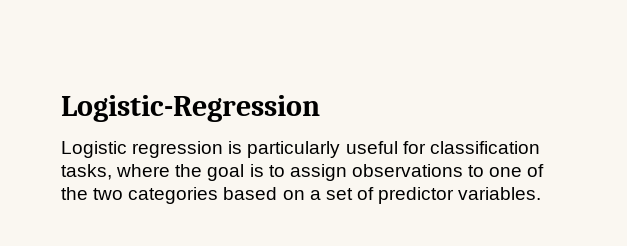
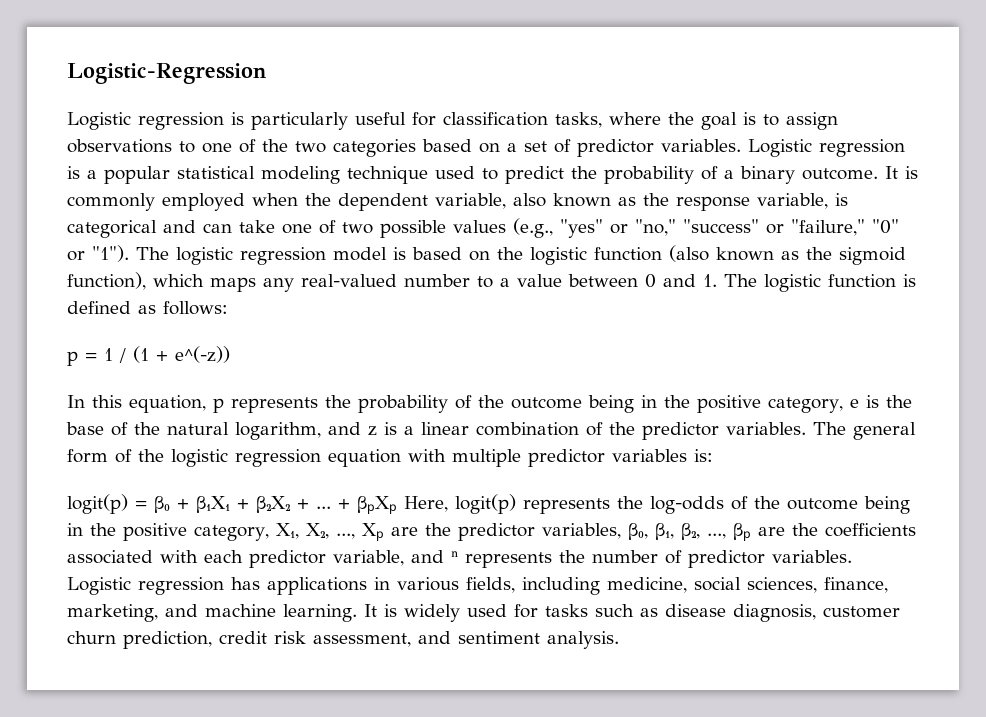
+ Logistic regression is a popular statistical modeling technique used to predict the probability of a binary outcome. It is commonly employed when the dependent variable, also known as the response variable, is categorical and can take one of two possible values (e.g., "yes" or "no," "success" or "failure," "0" or "1"). The logistic regression model is based on the logistic function (also known as the sigmoid function), which maps any real-valued number to a value between 0 and 1. The logistic function is defined as follows:
+ p = 1 / (1 + e^(-z))
+ In this equation, p represents the probability of the outcome being in the positive category, e is the base of the natural logarithm, and z is a linear combination of the predictor variables. The general form of the logistic regression equation with multiple predictor variables is:
+ logit(p) = β₀ + β₁X₁ + β₂X₂ + ... + βₚXₚ Here, logit(p) represents the log-odds of the outcome being in the positive category, X₁, X₂, ..., Xₚ are the predictor variables, β₀, β₁, β₂, ..., βₚ are the coefficients associated with each predictor variable, and ⁿ represents the number of predictor variables. Logistic regression has applications in various fields, including medicine, social sciences, finance, marketing, and machine learning. It is widely used for tasks such as disease diagnosis, customer churn prediction, credit risk assessment, and sentiment analysis.

